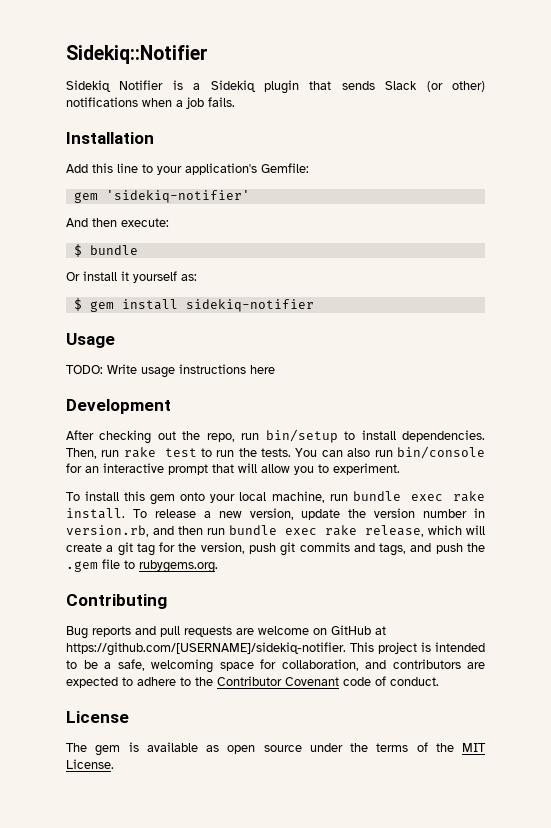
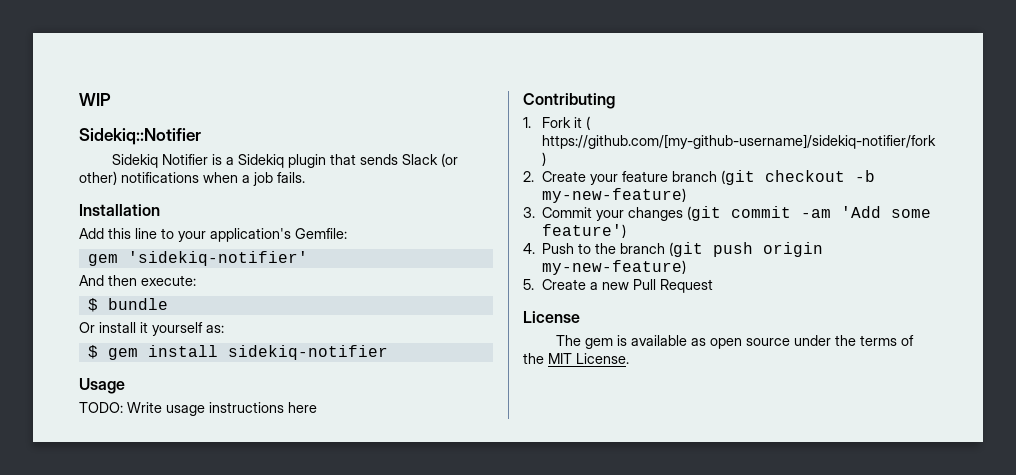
+ WIP
- Development
- After checking out the repo, run bin/setup to install dependencies. Then, run rake test to run the tests. You can also run bin/console for an interactive prompt that will allow you to experiment.
- To install this gem onto your local machine, run bundle exec rake install. To release a new version, update the version number in version.rb, and then run bundle exec rake release, which will create a git tag for the version, push git commits and tags, and push the .gem file to rubygems.org.
  Contributing
- Bug reports and pull requests are welcome on GitHub at https://github.com/[USERNAME]/sidekiq-notifier. This project is intended to be a safe, welcoming space for collaboration, and contributors are expected to adhere to the Contributor Covenant code of conduct.
+ 1. Fork it ( https://github.com/[my-github-username]/sidekiq-notifier/fork )
+ 2. Create your feature branch (git checkout -b my-new-feature)
+ 3. Commit your changes (git commit -am 'Add some feature')
+ 4. Push to the branch (git push origin my-new-feature)
+ 5. Create a new Pull Request

